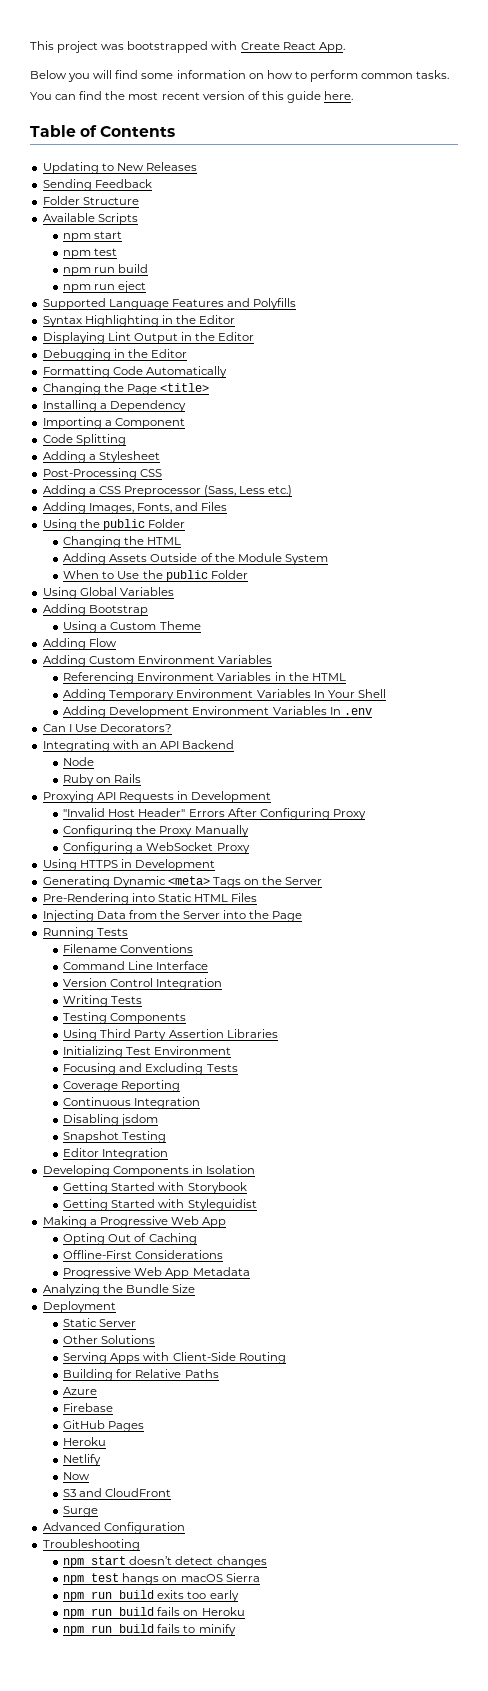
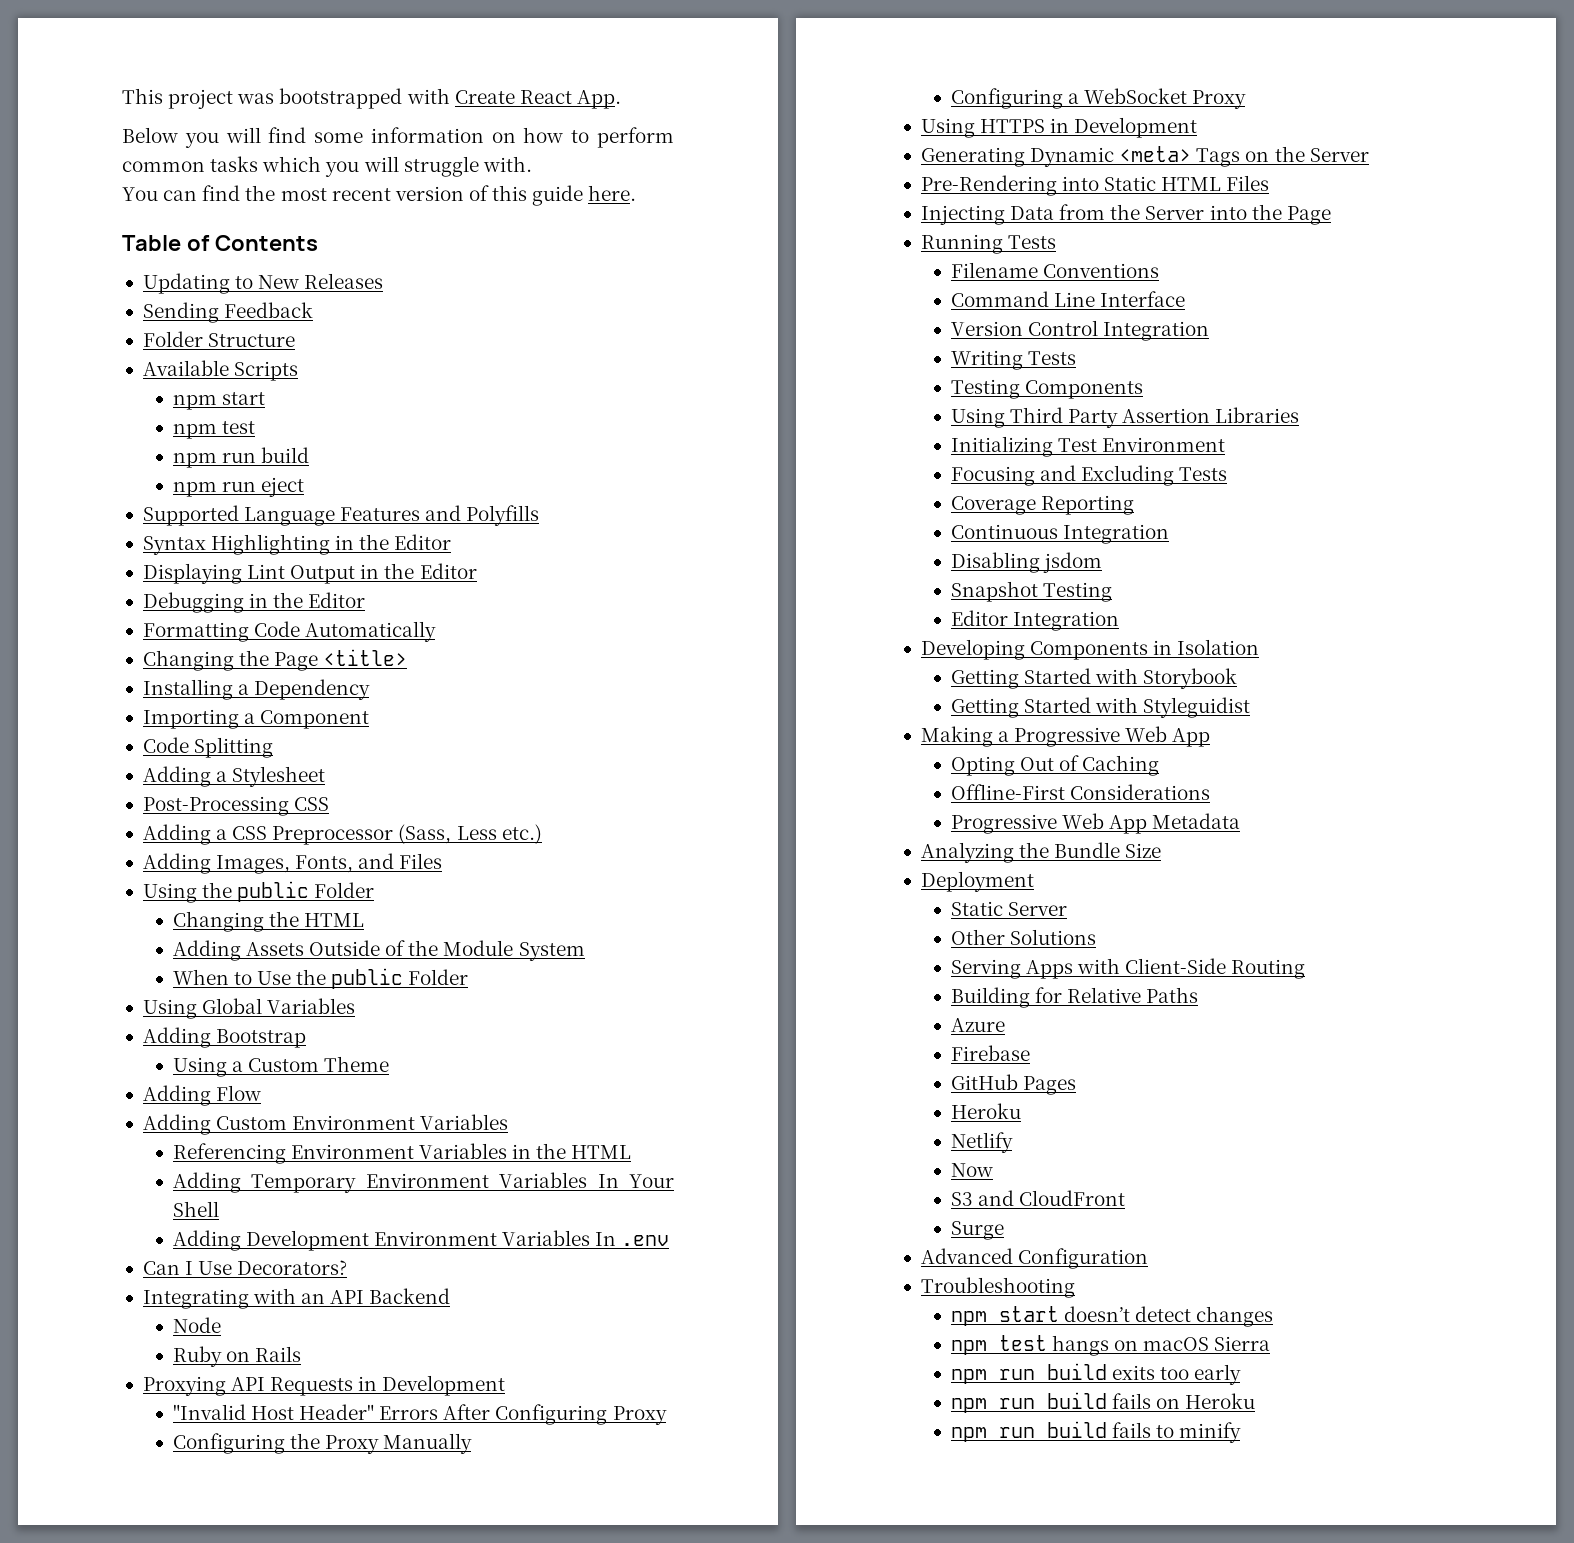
- Below you will find some information on how to perform common tasks.
+ Below you will find some information on how to perform common tasks which you will struggle with.

